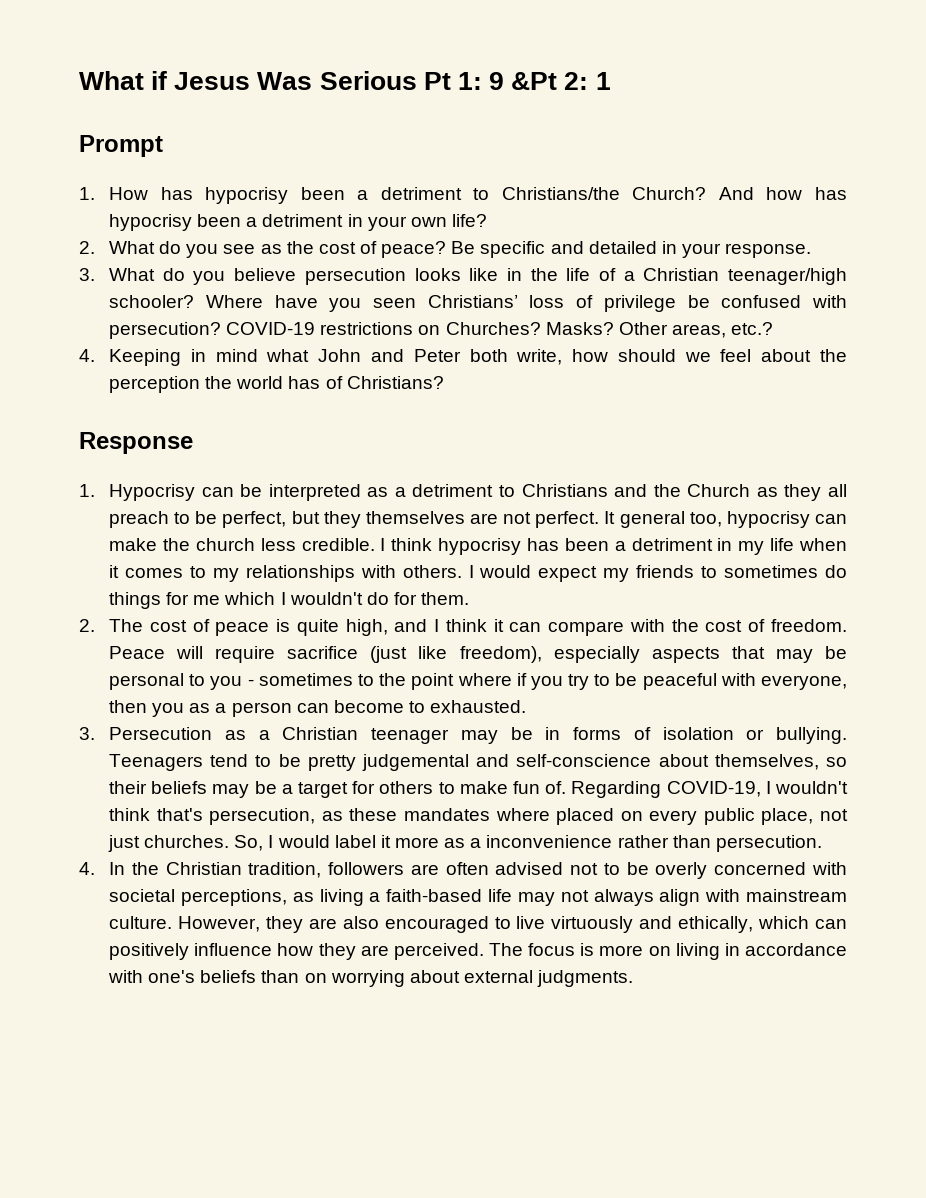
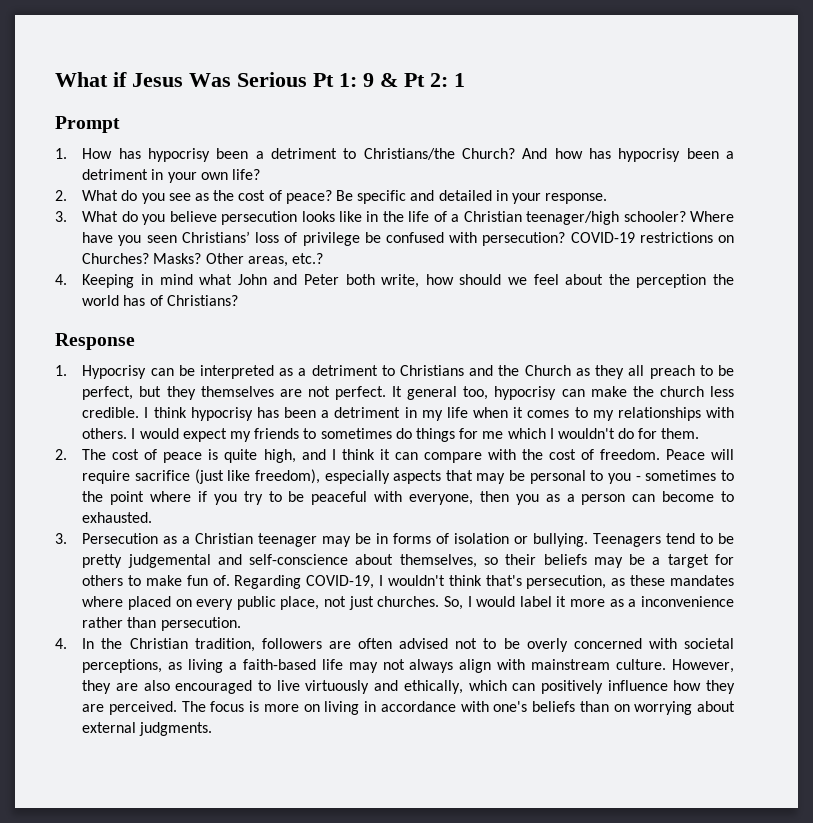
- What if Jesus Was Serious Pt 1: 9 &Pt 2: 1
+ What if Jesus Was Serious Pt 1: 9 & Pt 2: 1

